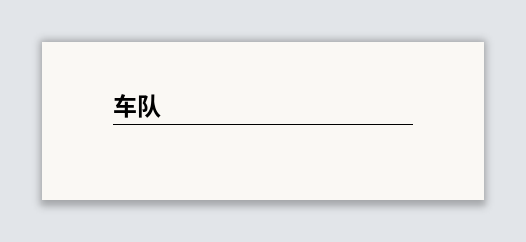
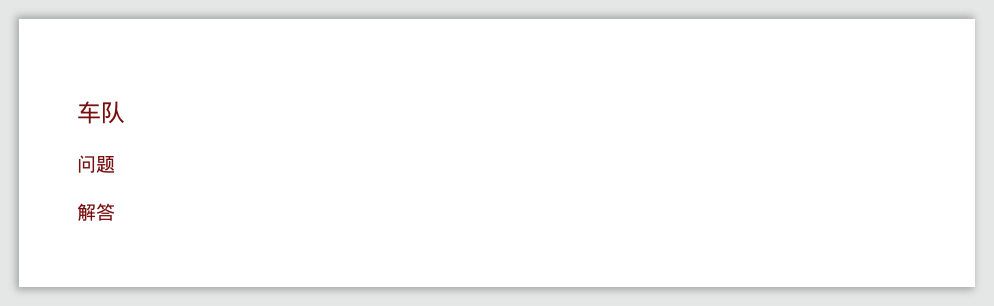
+ 问题
+ 解答

